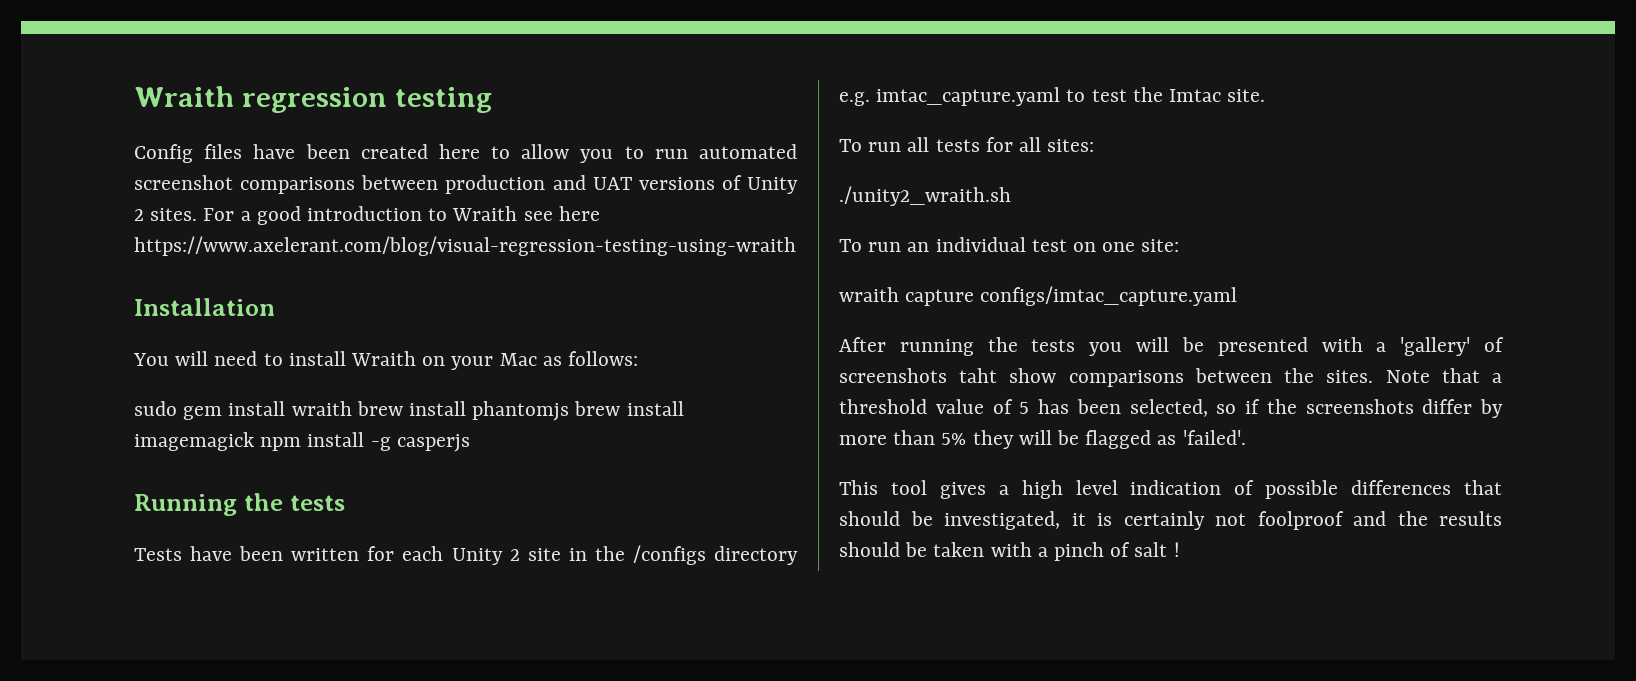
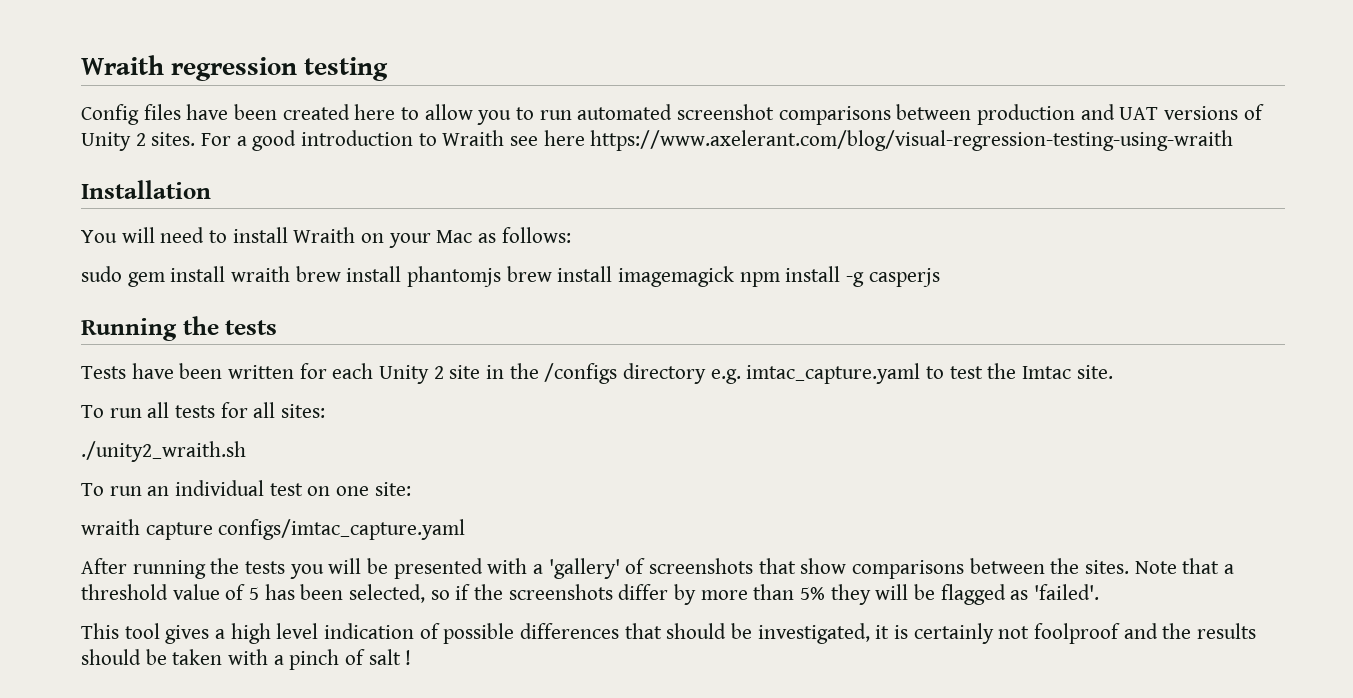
- After running the tests you will be presented with a 'gallery' of screenshots taht show comparisons between the sites.
+ After running the tests you will be presented with a 'gallery' of screenshots that show comparisons between the sites.

